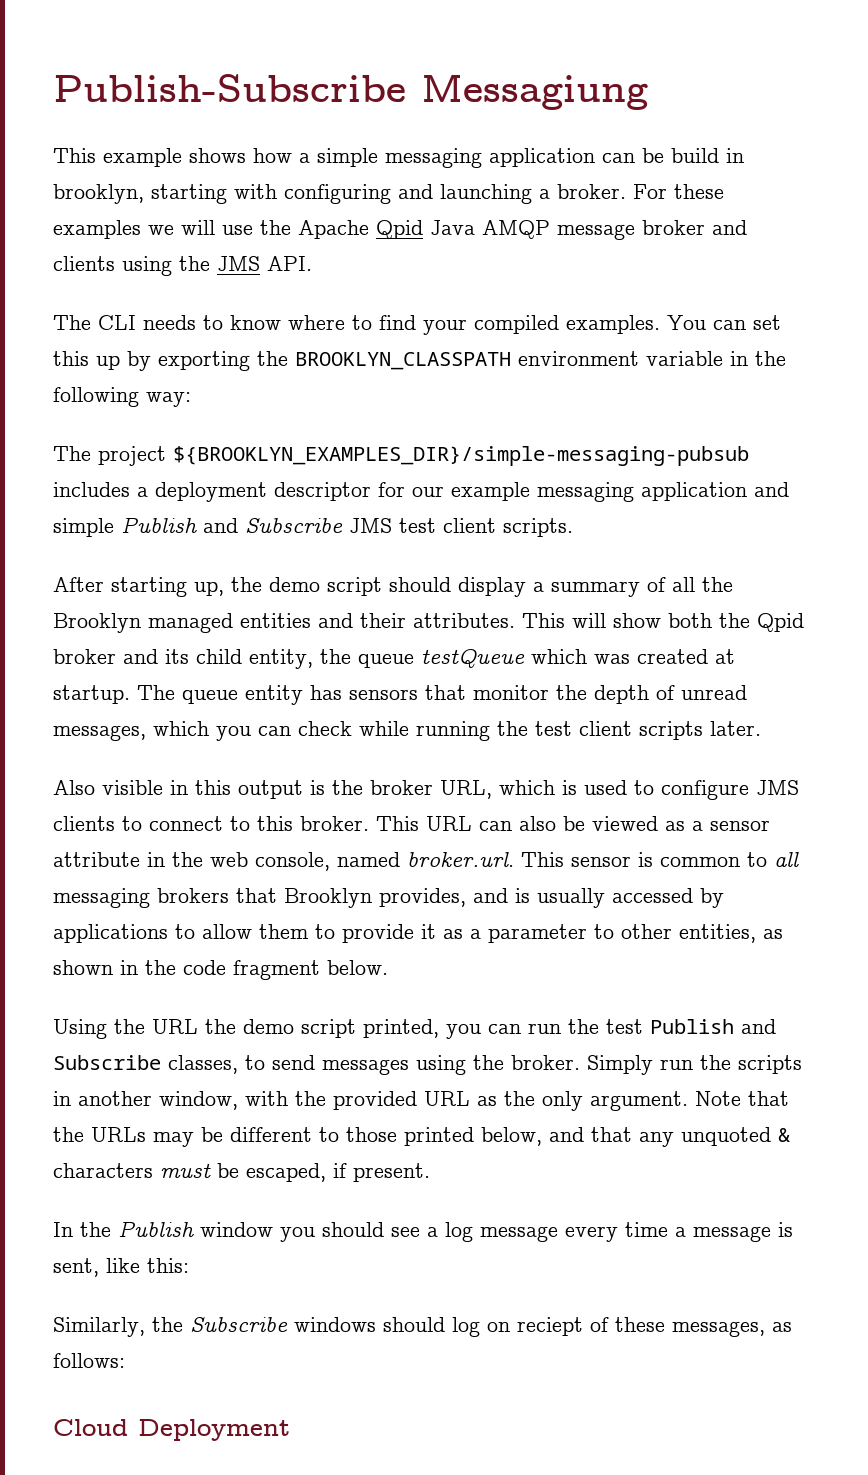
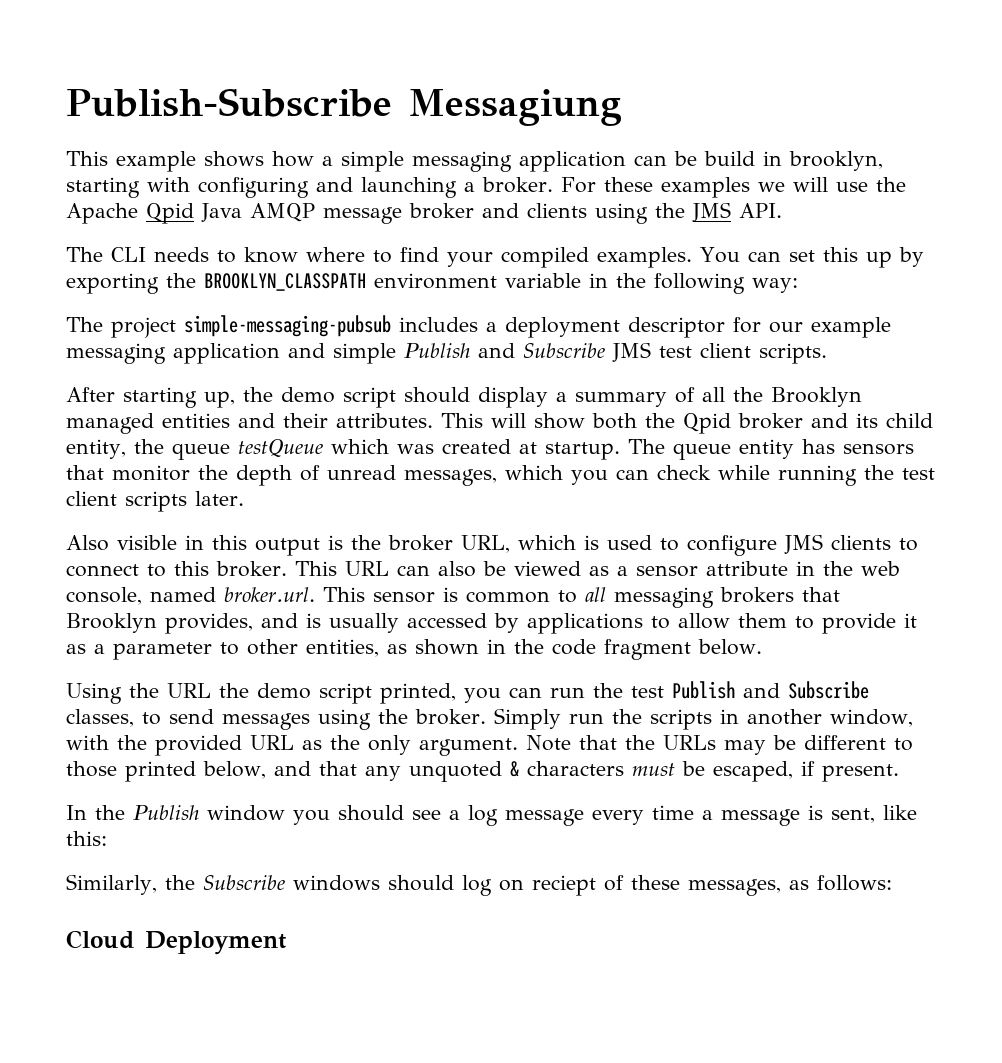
- The project ${BROOKLYN_EXAMPLES_DIR}/simple-messaging-pubsub includes a deployment descriptor for our example messaging application and simple Publish and Subscribe JMS test client scripts.
+ The project simple-messaging-pubsub includes a deployment descriptor for our example messaging application and simple Publish and Subscribe JMS test client scripts.

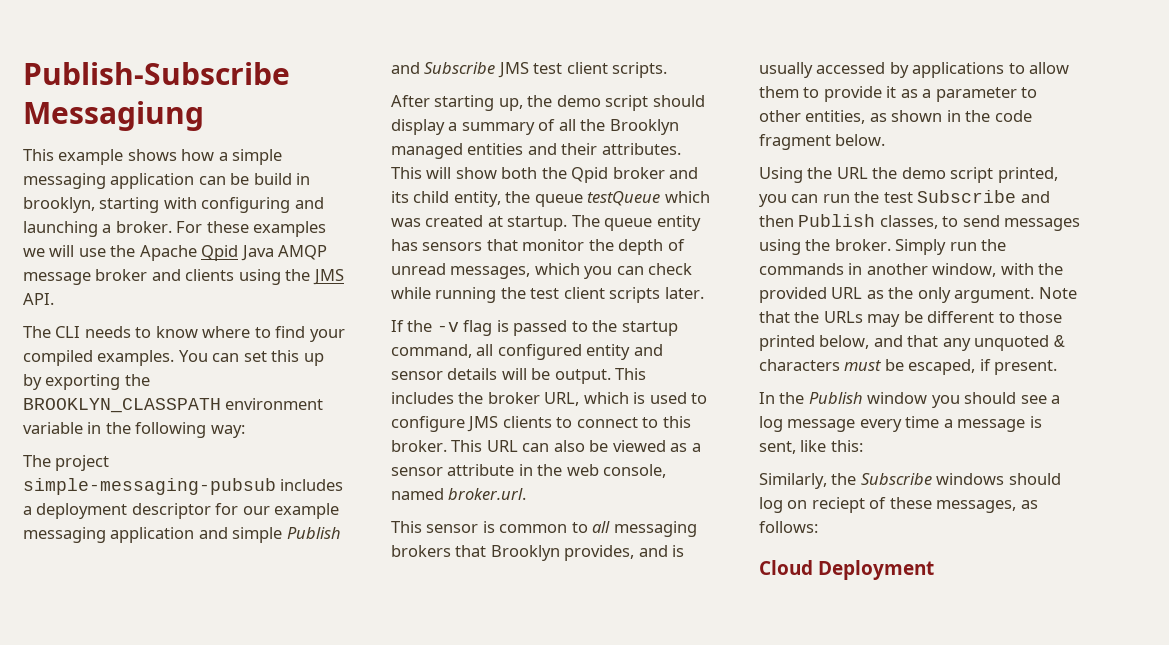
- Also visible in this output is the broker URL, which is used to configure JMS clients to connect to this broker.
+ If the -v flag is passed to the startup command, all configured entity and sensor details will be output. This includes the broker URL, which is used to configure JMS clients to connect to this broker.
- This URL can also be viewed as a sensor attribute in the web console, named broker.url. This sensor is common to all messaging brokers that Brooklyn provides, and is usually accessed by applications to allow them to provide it as a parameter to other entities, as shown in the code fragment below.
+ This URL can also be viewed as a sensor attribute in the web console, named broker.url.
+ This sensor is common to all messaging brokers that Brooklyn provides, and is usually accessed by applications to allow them to provide it as a parameter to other entities, as shown in the code fragment below.
- Using the URL the demo script printed, you can run the test Publish and Subscribe classes, to send messages using the broker.
+ Using the URL the demo script printed, you can run the test Subscribe and then Publish classes, to send messages using the broker.
- Simply run the scripts in another window, with the provided URL as the only argument.
+ Simply run the commands in another window, with the provided URL as the only argument.

